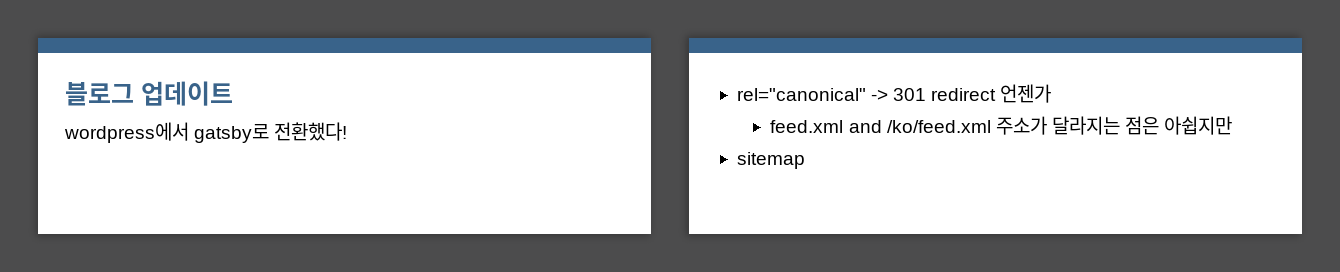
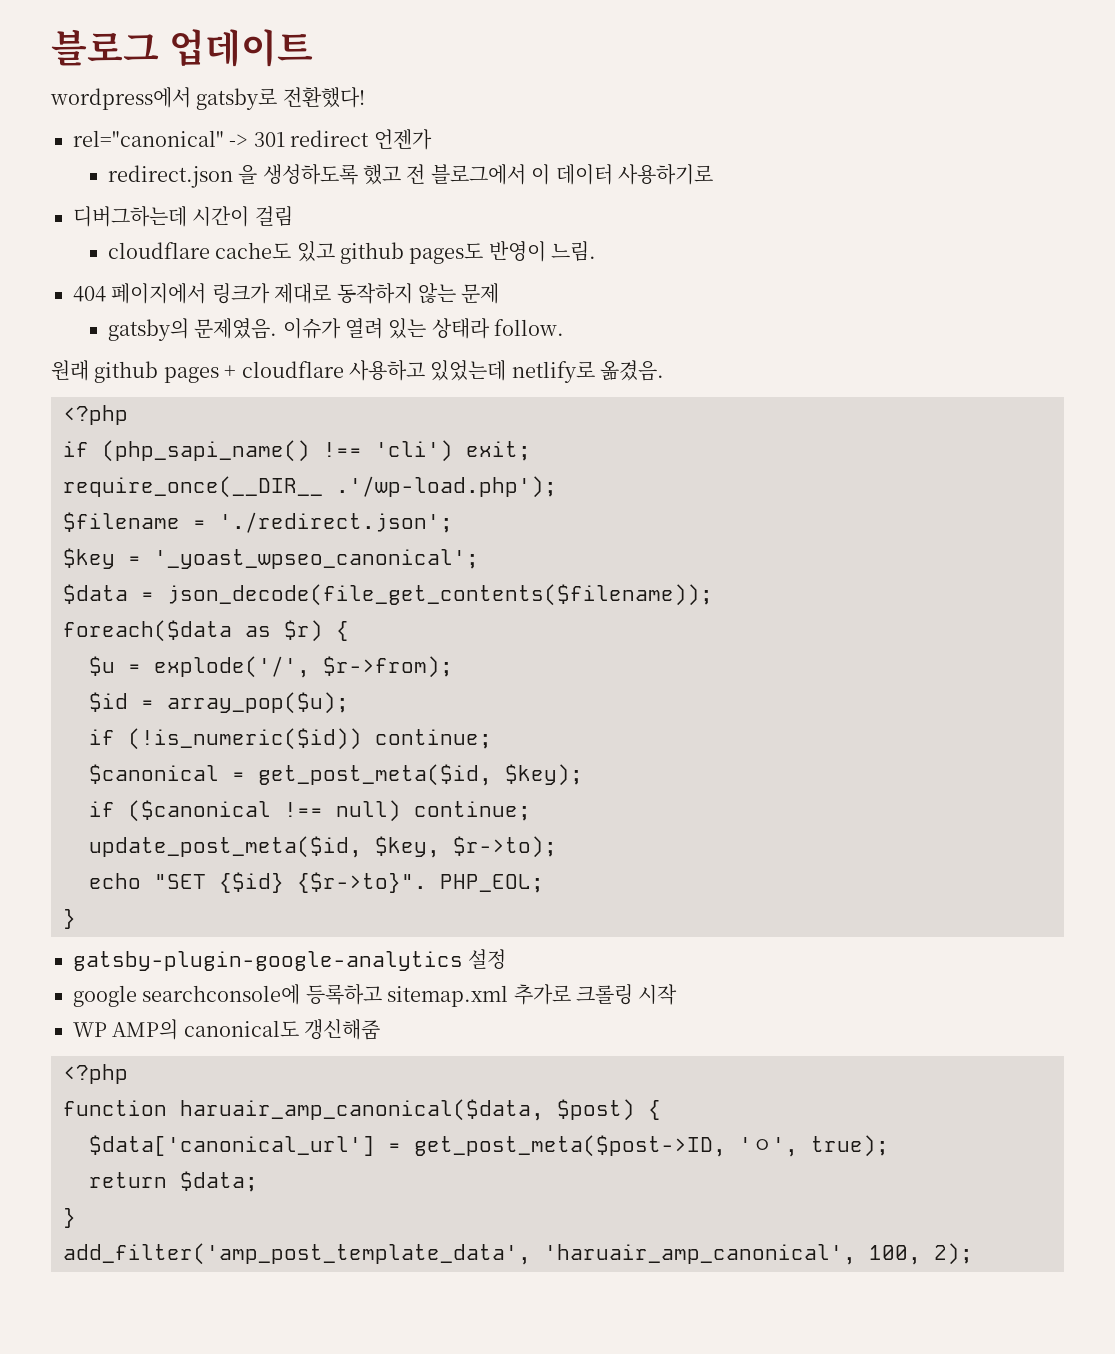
- feed.xml and /ko/feed.xml 주소가 달라지는 점은 아쉽지만
- sitemap
+ redirect.json 을 생성하도록 했고 전 블로그에서 이 데이터 사용하기로
+ 디버그하는데 시간이 걸림
+ cloudflare cache도 있고 github pages도 반영이 느림.
+ 404 페이지에서 링크가 제대로 동작하지 않는 문제
+ gatsby의 문제였음. 이슈가 열려 있는 상태라 follow.
+ 원래 github pages + cloudflare 사용하고 있었는데 netlify로 옮겼음.
+ <?php
+ if (php_sapi_name() !== 'cli') exit;
+ require_once(__DIR__ .'/wp-load.php');
+ $filename = './redirect.json';
+ $key = '_yoast_wpseo_canonical';
+ $data = json_decode(file_get_contents($filename));
+ foreach($data as $r) {
+ $u = explode('/', $r->from);
+ $id = array_pop($u);
+ if (!is_numeric($id)) continue;
+ $canonical = get_post_meta($id, $key);
+ if ($canonical !== null) continue;
+ update_post_meta($id, $key, $r->to);
+ echo "SET {$id} {$r->to}". PHP_EOL;
+ }
+ gatsby-plugin-google-analytics 설정
+ google searchconsole에 등록하고 sitemap.xml 추가로 크롤링 시작
+ WP AMP의 canonical도 갱신해줌
+ <?php
+ function haruair_amp_canonical($data, $post) {
+ $data['canonical_url'] = get_post_meta($post->ID, 'ㅇ', true);
+ return $data;
+ }
+ add_filter('amp_post_template_data', 'haruair_amp_canonical', 100, 2);

